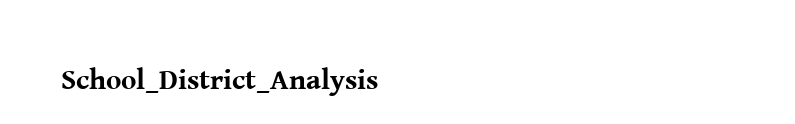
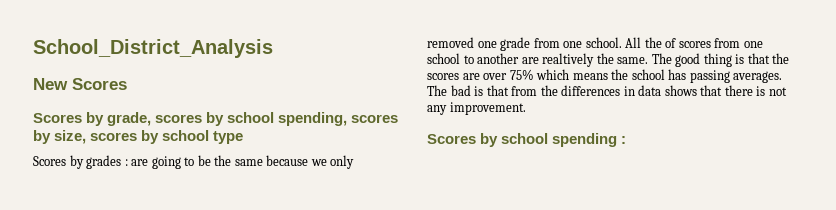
+ New Scores
+ Scores by grade, scores by school spending, scores by size, scores by school type
+ Scores by grades : are going to be the same because we only removed one grade from one school. All the of scores from one school to another are realtively the same. The good thing is that the scores are over 75% which means the school has passing averages. The bad is that from the differences in data shows that there is not any improvement.
+ Scores by school spending :

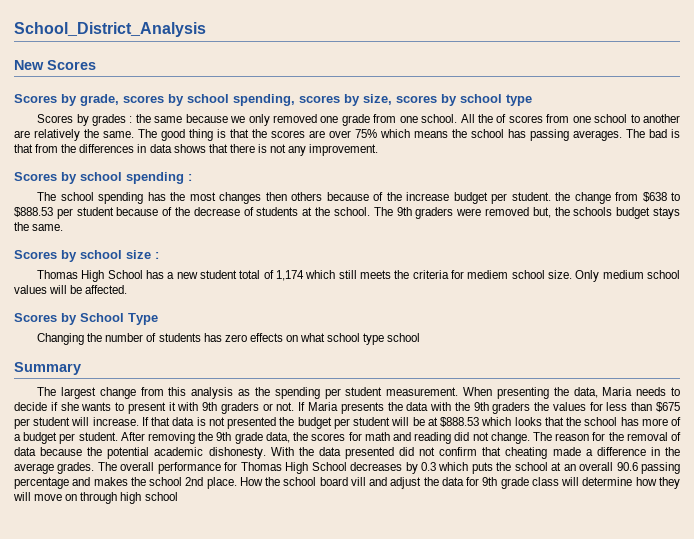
- Scores by grades : are going to be the same because we only removed one grade from one school.
+ Scores by grades : the same because we only removed one grade from one school.
- All the of scores from one school to another are realtively the same.
+ All the of scores from one school to another are relatively the same.
+ The school spending has the most changes then others because of the increase budget per student. the change from $638 to $888.53 per student because of the decrease of students at the school. The 9th graders were removed but, the schools budget stays the same.
+ Scores by school size :
+ Thomas High School has a new student total of 1,174 which still meets the criteria for mediem school size. Only medium school values will be affected.
+ Scores by School Type
+ Changing the number of students has zero effects on what school type school
+ Summary
+ The largest change from this analysis as the spending per student measurement. When presenting the data, Maria needs to decide if she wants to present it with 9th graders or not. If Maria presents the data with the 9th graders the values for less than $675 per student will increase. If that data is not presented the budget per student will be at $888.53 which looks that the school has more of a budget per student. After removing the 9th grade data, the scores for math and reading did not change. The reason for the removal of data because the potential academic dishonesty. With the data presented did not confirm that cheating made a difference in the average grades. The overall performance for Thomas High School decreases by 0.3 which puts the school at an overall 90.6 passing percentage and makes the school 2nd place. How the school board vill and adjust the data for 9th grade class will determine how they will move on through high school

